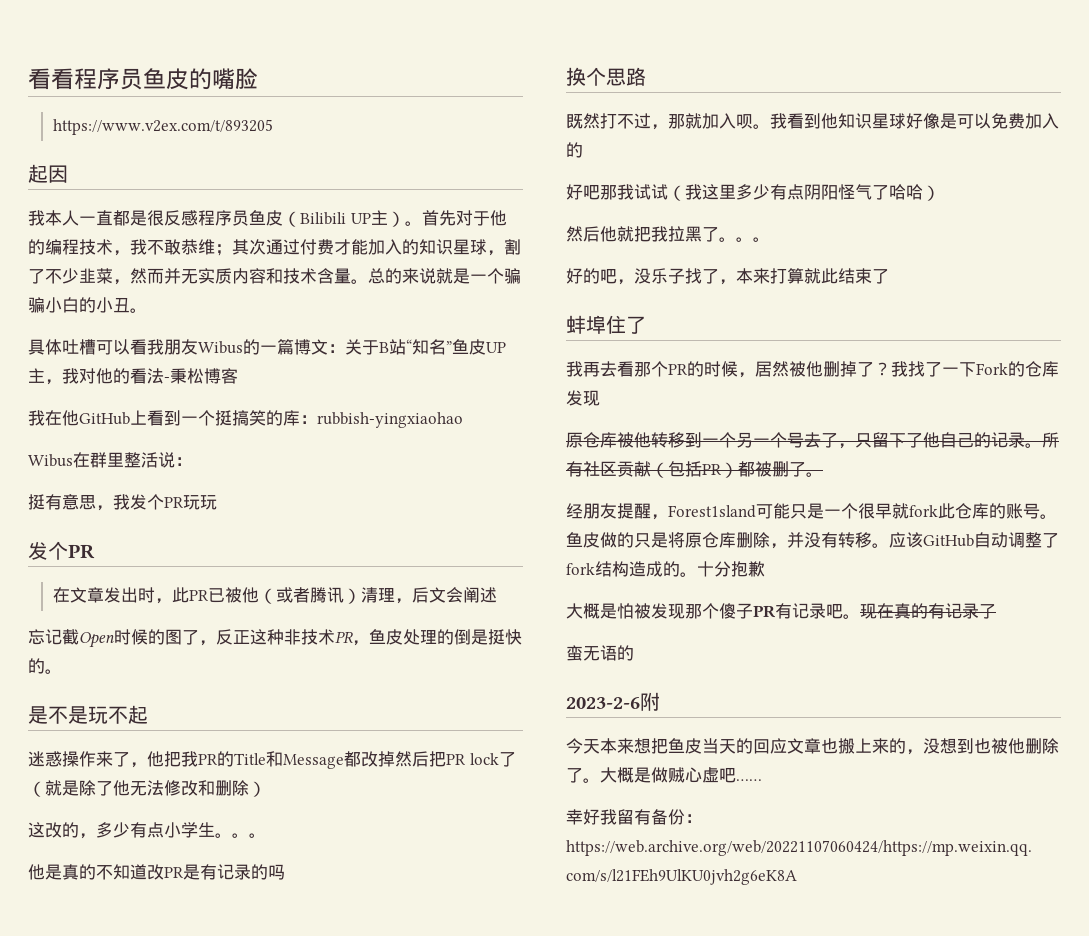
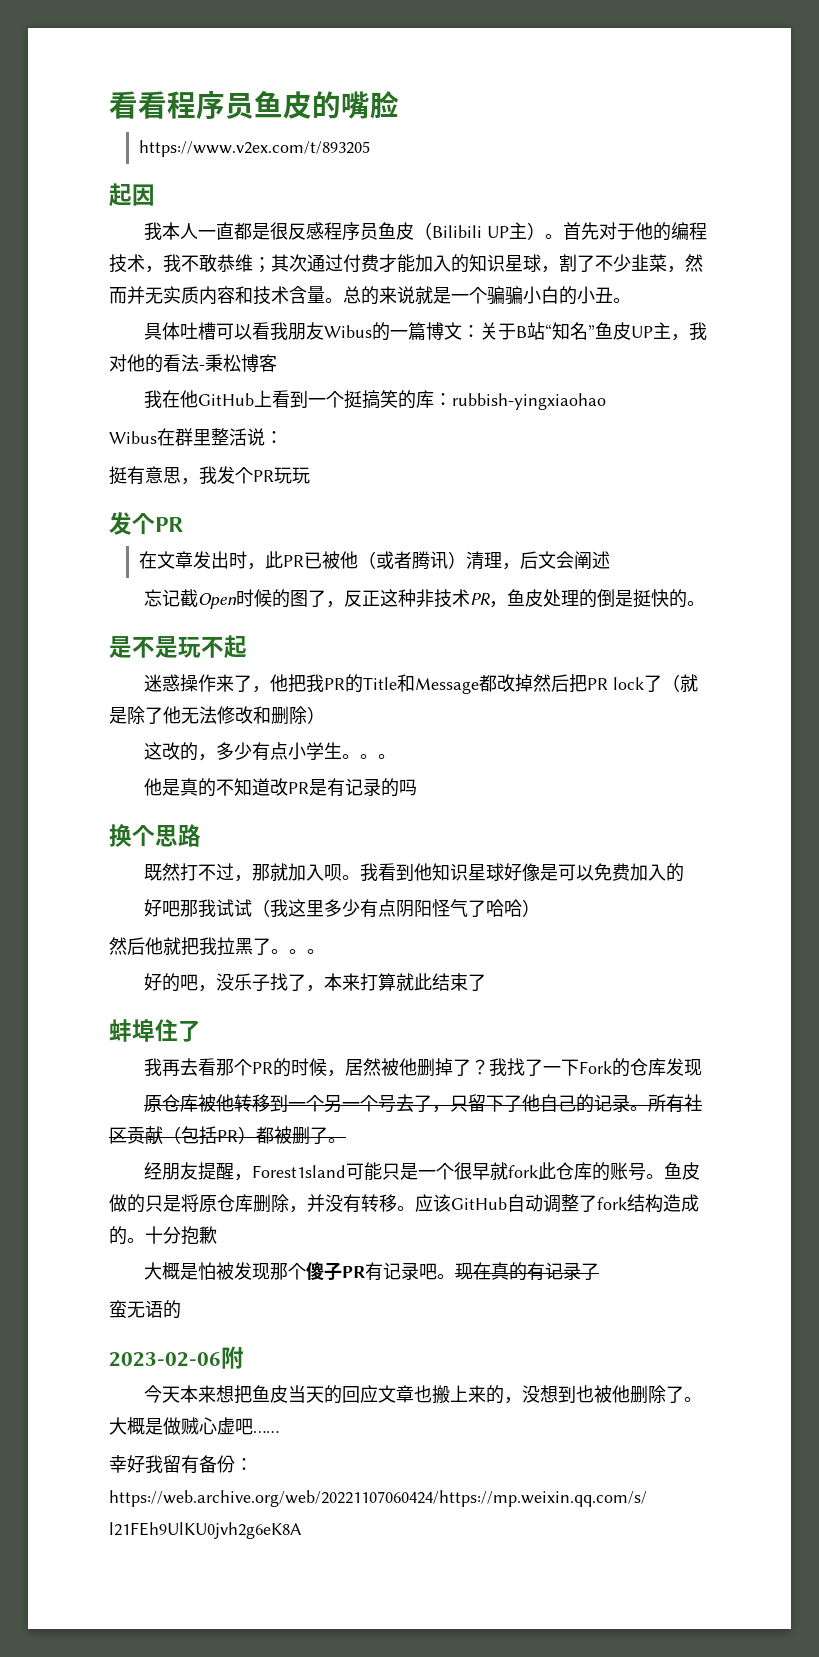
- 2023-2-6附
+ 2023-02-06附

